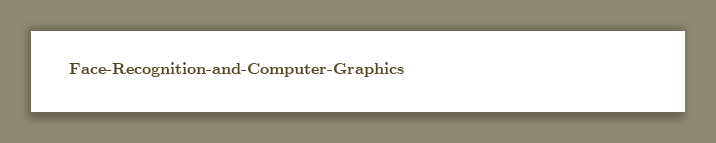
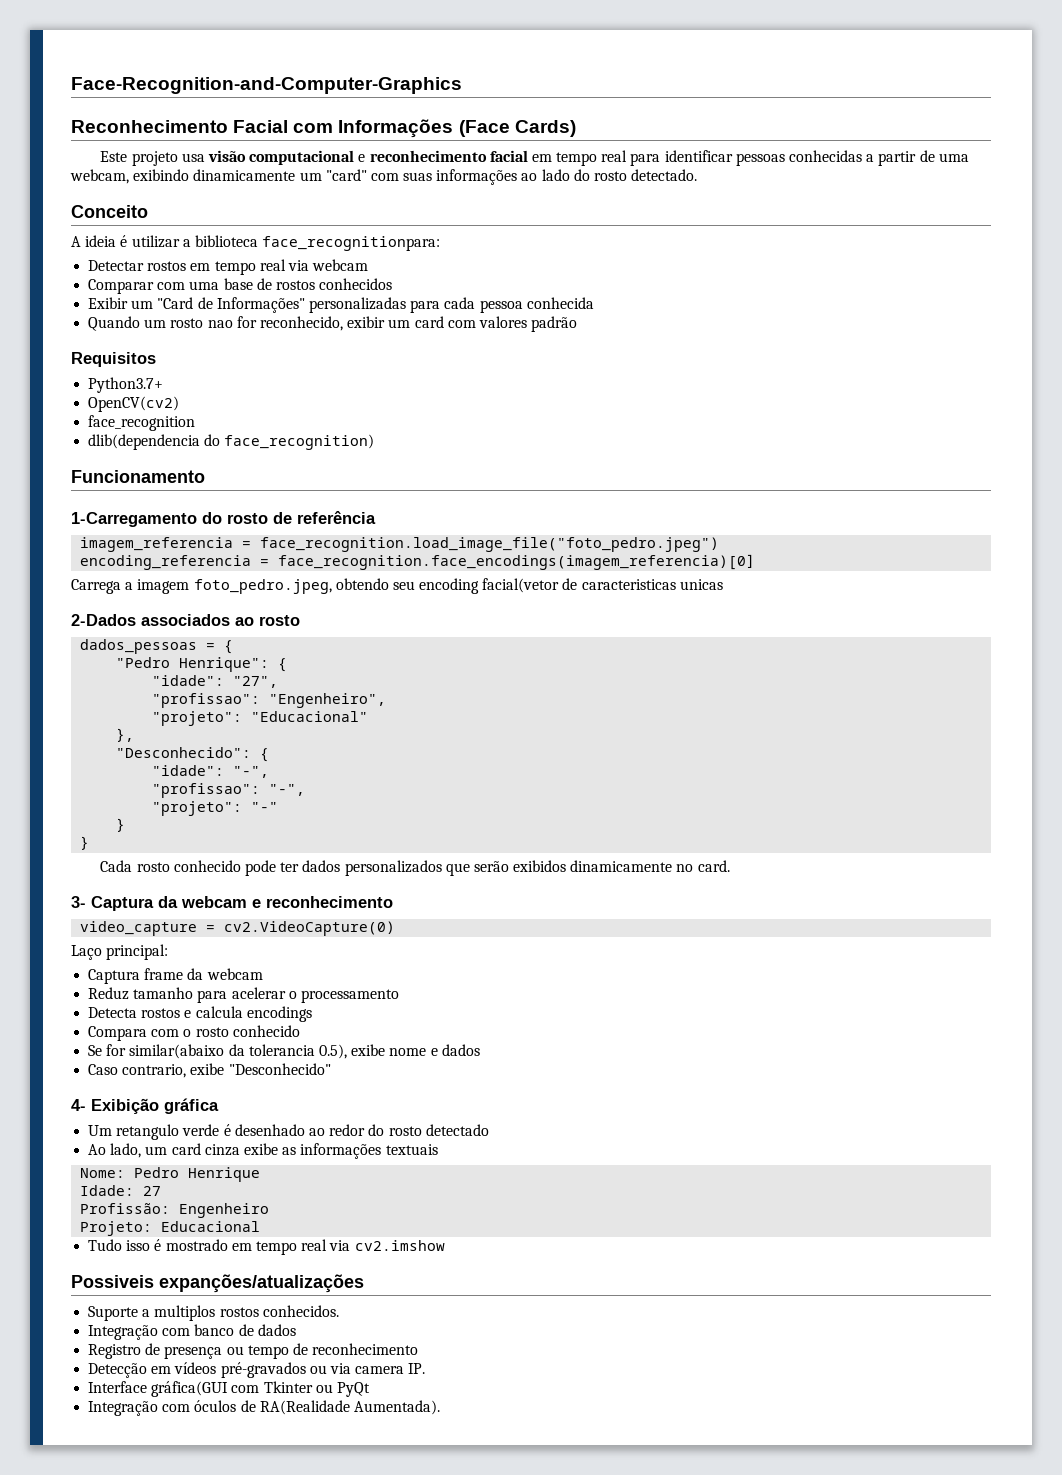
+ Reconhecimento Facial com Informações (Face Cards)
+ Este projeto usa visão computacional e reconhecimento facial em tempo real para identificar pessoas conhecidas a partir de uma webcam, exibindo dinamicamente um "card" com suas informações ao lado do rosto detectado.
+ Conceito
+ A ideia é utilizar a biblioteca face_recognitionpara:
+ Detectar rostos em tempo real via webcam
+ Comparar com uma base de rostos conhecidos
+ Exibir um "Card de Informações" personalizadas para cada pessoa conhecida
+ Quando um rosto nao for reconhecido, exibir um card com valores padrão
+ Requisitos
+ Python3.7+
+ OpenCV(cv2)
+ face_recognition
+ dlib(dependencia do face_recognition)
+ Funcionamento
+ 1-Carregamento do rosto de referência
+ imagem_referencia = face_recognition.load_image_file("foto_pedro.jpeg")
+ encoding_referencia = face_recognition.face_encodings(imagem_referencia)[0]
+ Carrega a imagem foto_pedro.jpeg, obtendo seu encoding facial(vetor de caracteristicas unicas
+ 2-Dados associados ao rosto
+ dados_pessoas = {
+ "Pedro Henrique": {
+ "idade": "27",
+ "profissao": "Engenheiro",
+ "projeto": "Educacional"
+ },
+ "Desconhecido": {
+ "idade": "-",
+ "profissao": "-",
+ "projeto": "-"
+ }
+ }
+ Cada rosto conhecido pode ter dados personalizados que serão exibidos dinamicamente no card.
+ 3- Captura da webcam e reconhecimento
+ video_capture = cv2.VideoCapture(0)
+ Laço principal:
+ Captura frame da webcam
+ Reduz tamanho para acelerar o processamento
+ Detecta rostos e calcula encodings
+ Compara com o rosto conhecido
+ Se for similar(abaixo da tolerancia 0.5), exibe nome e dados
+ Caso contrario, exibe "Desconhecido"
+ 4- Exibição gráfica
+ Um retangulo verde é desenhado ao redor do rosto detectado
+ Ao lado, um card cinza exibe as informações textuais
+ Nome: Pedro Henrique
+ Idade: 27
+ Profissão: Engenheiro
+ Projeto: Educacional
+ Tudo isso é mostrado em tempo real via cv2.imshow
+ Possiveis expanções/atualizações
+ Suporte a multiplos rostos conhecidos.
+ Integração com banco de dados
+ Registro de presença ou tempo de reconhecimento
+ Detecção em vídeos pré-gravados ou via camera IP.
+ Interface gráfica(GUI com Tkinter ou PyQt
+ Integração com óculos de RA(Realidade Aumentada).

